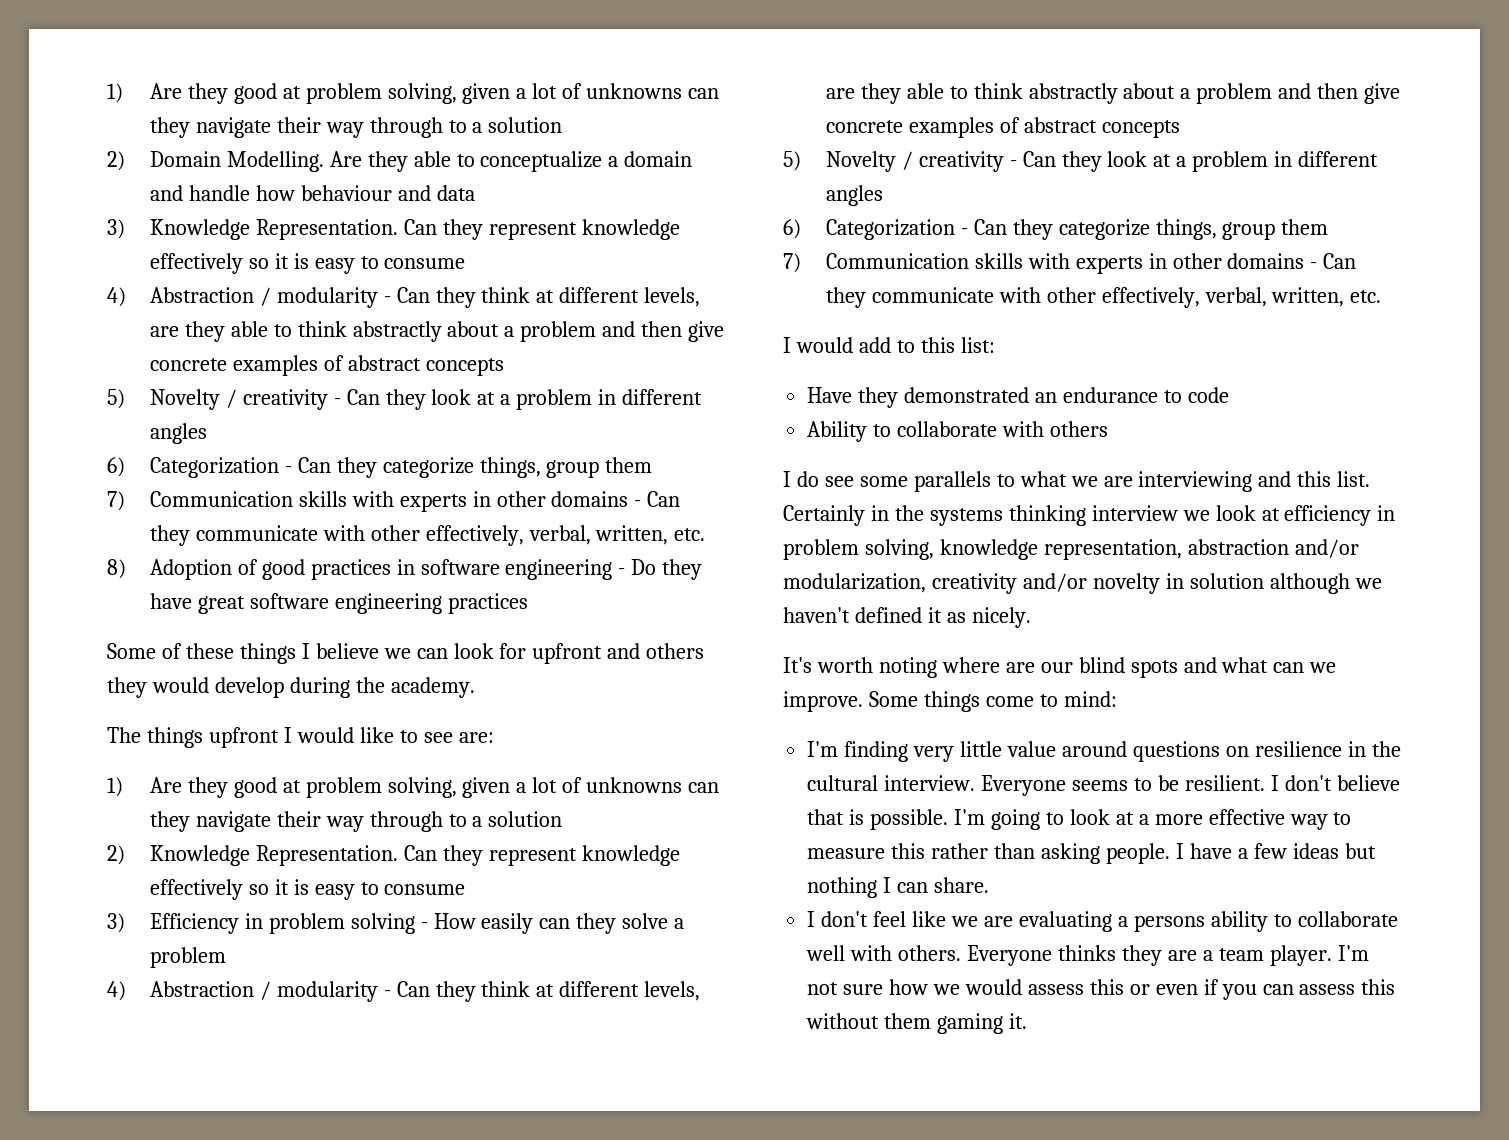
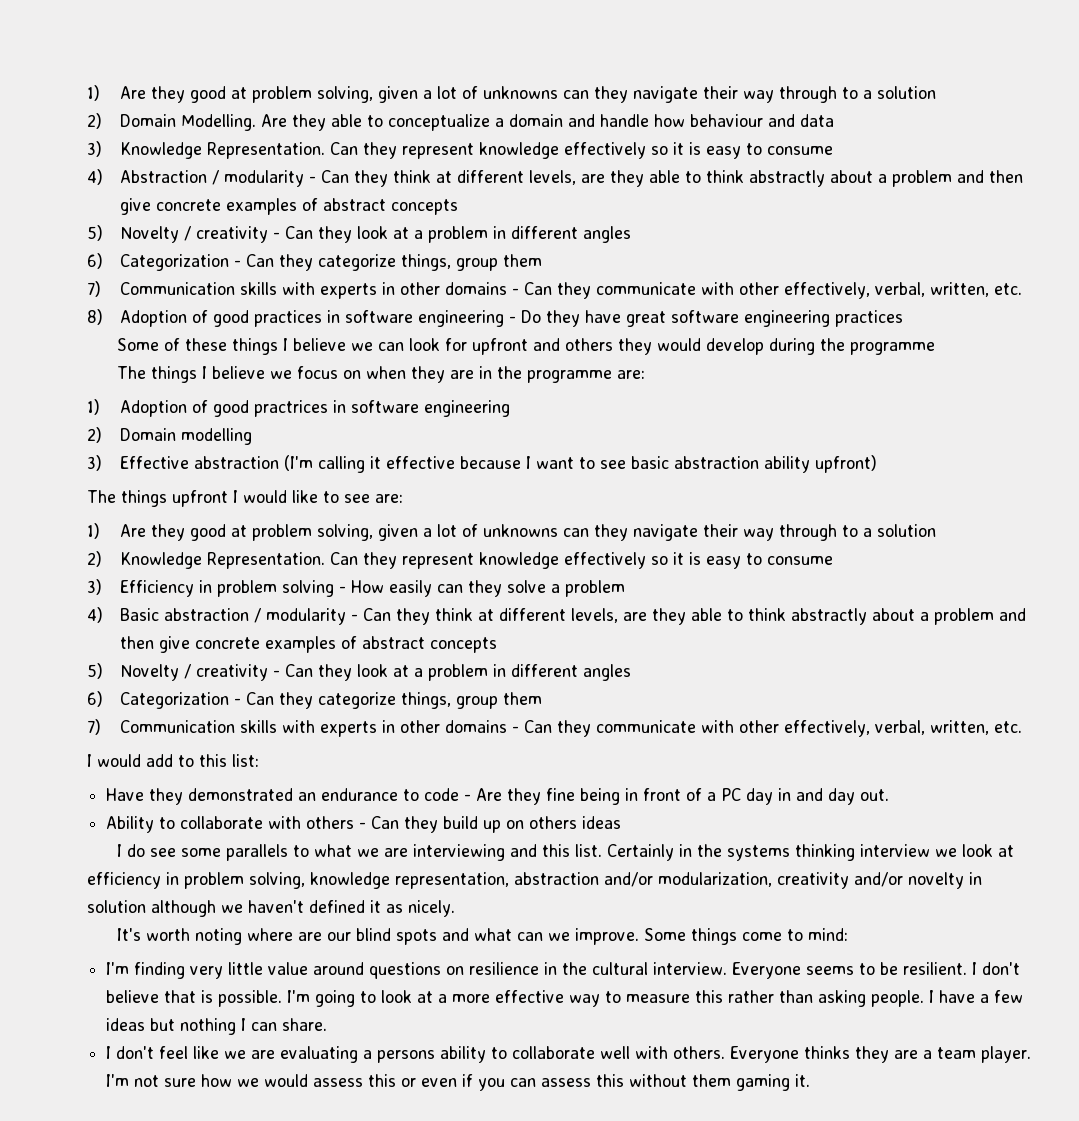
- Some of these things I believe we can look for upfront and others they would develop during the academy.
+ Some of these things I believe we can look for upfront and others they would develop during the programme
+ The things I believe we focus on when they are in the programme are:
+ 1) Adoption of good practrices in software engineering
+ 2) Domain modelling
+ 3) Effective abstraction (I'm calling it effective because I want to see basic abstraction ability upfront)
  3) Efficiency in problem solving - How easily can they solve a problem
- 4) Abstraction / modularity - Can they think at different levels, are they able to think abstractly about a problem and then give concrete examples of abstract concepts
+ 4) Basic abstraction / modularity - Can they think at different levels, are they able to think abstractly about a problem and then give concrete examples of abstract concepts
- Have they demonstrated an endurance to code
+ Have they demonstrated an endurance to code - Are they fine being in front of a PC day in and day out.
- Ability to collaborate with others
+ Ability to collaborate with others - Can they build up on others ideas

